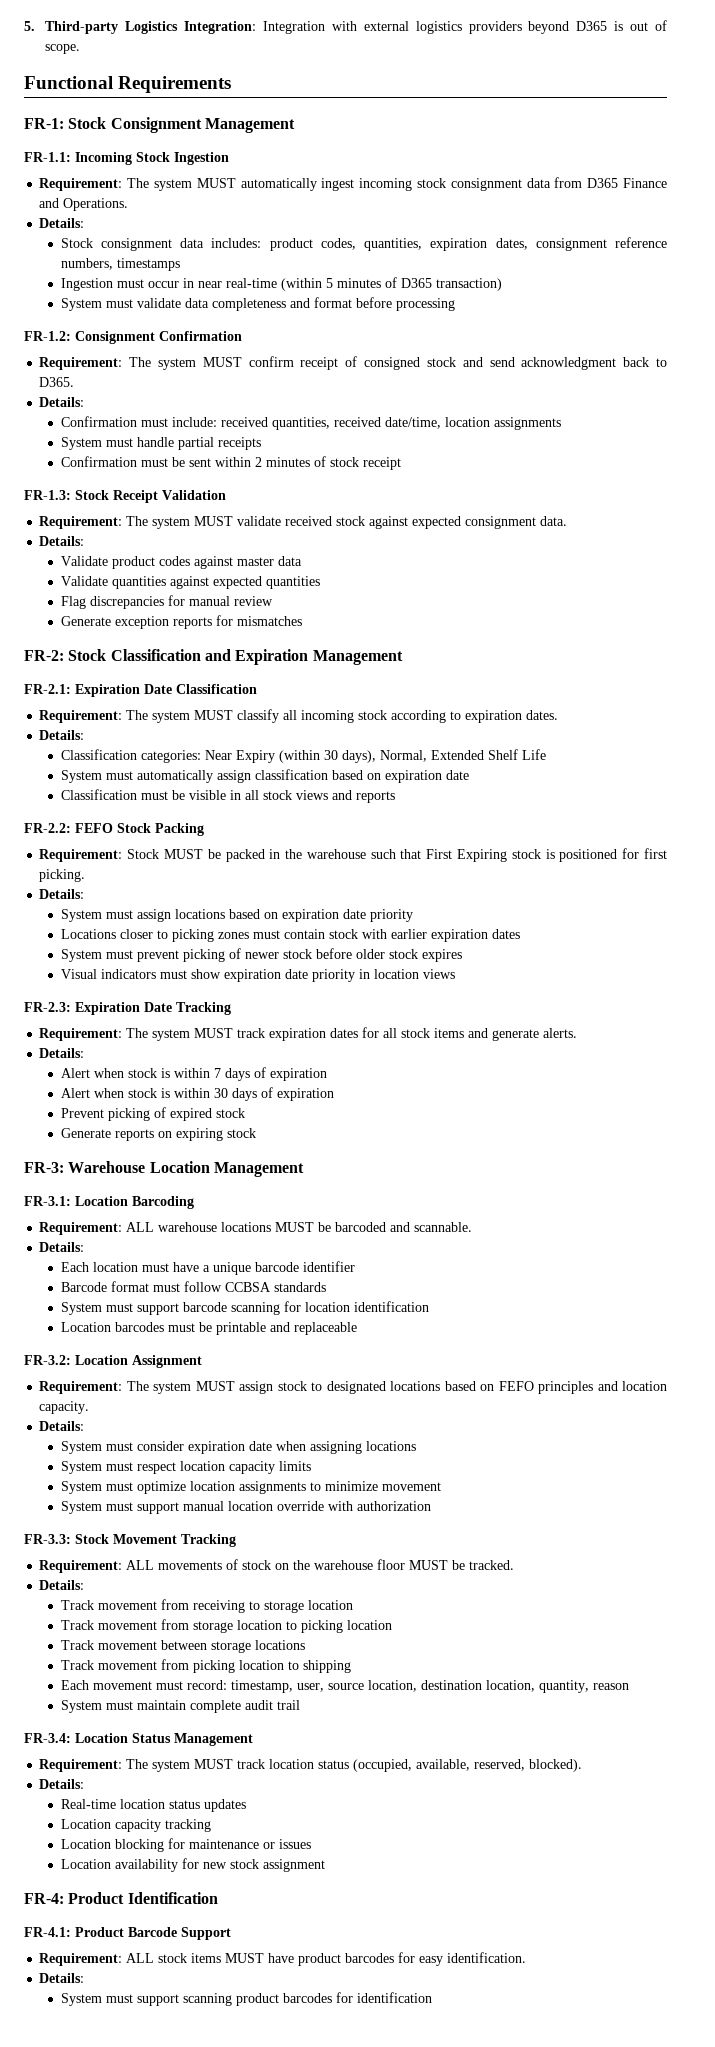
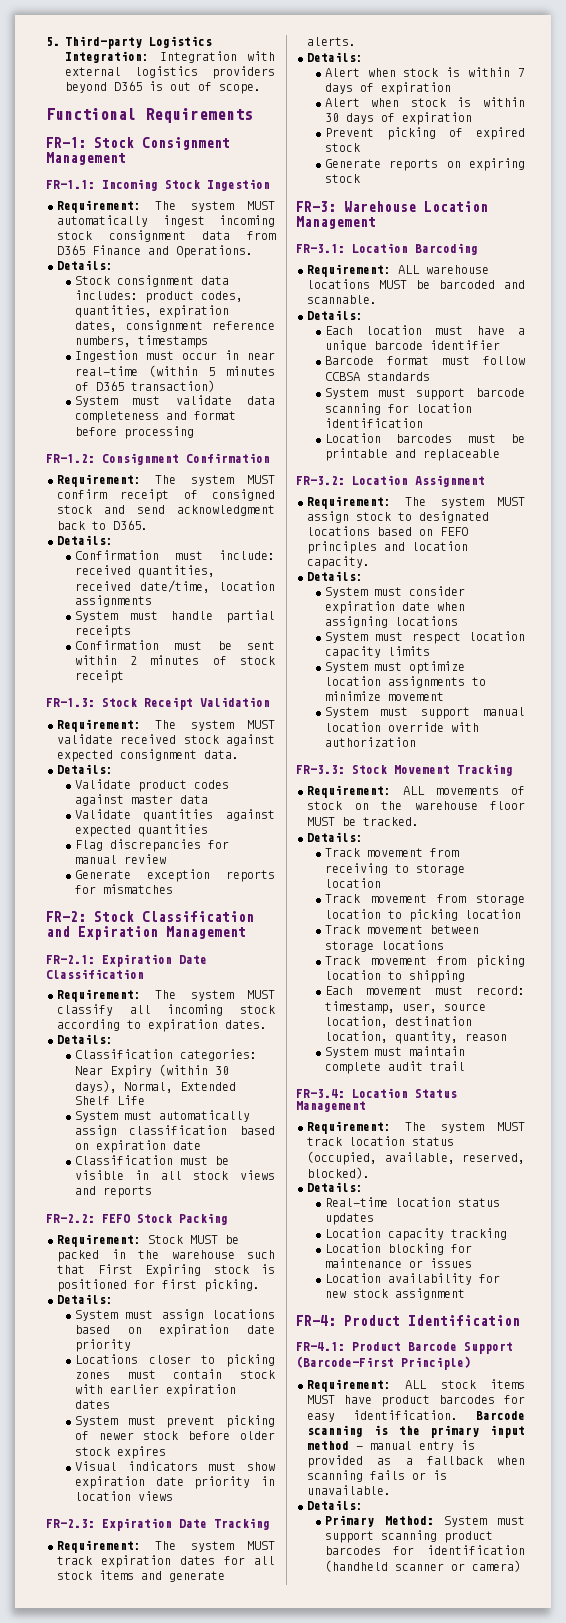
- FR-4.1: Product Barcode Support
+ FR-4.1: Product Barcode Support (Barcode-First Principle)
- Requirement: ALL stock items MUST have product barcodes for easy identification.
+ Requirement: ALL stock items MUST have product barcodes for easy identification. Barcode scanning is the primary input method - manual entry is provided as a fallback when scanning fails or is unavailable.
  Details:
- System must support scanning product barcodes for identification
+ Primary Method: System must support scanning product barcodes for identification (handheld scanner or camera)

